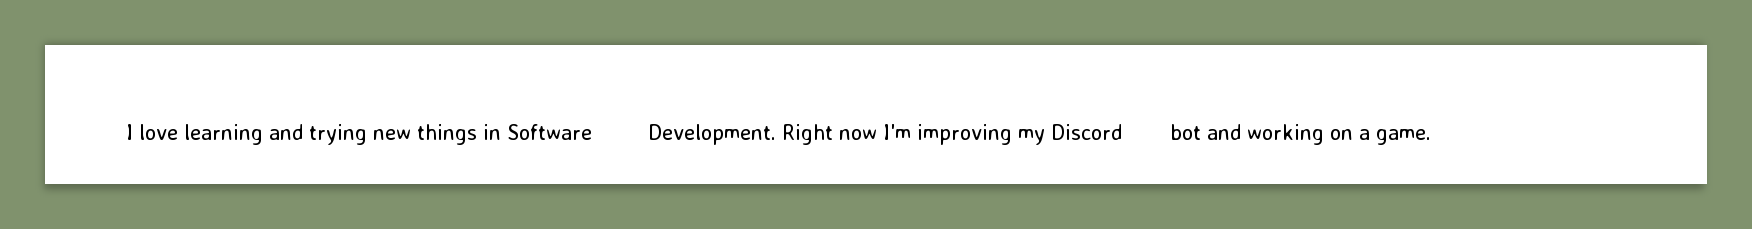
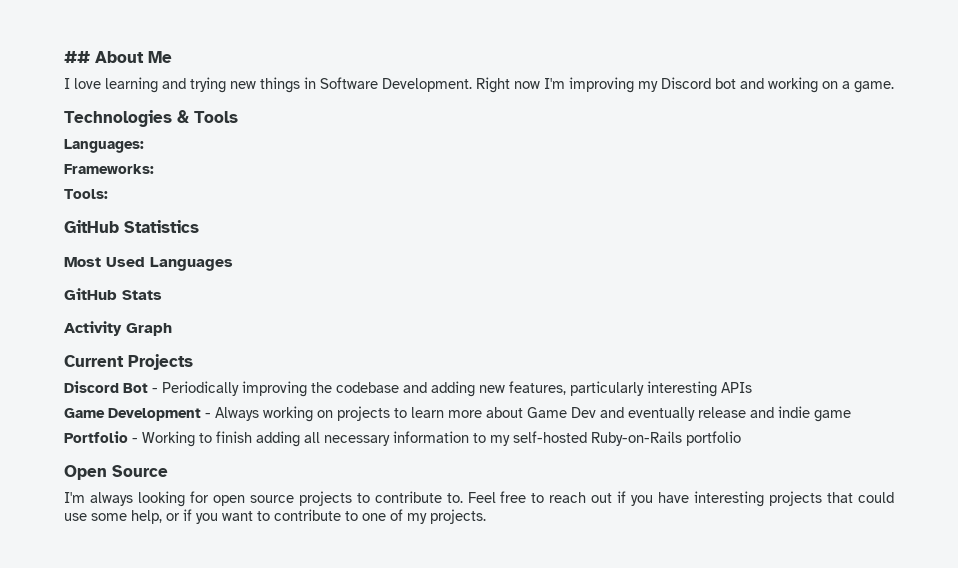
+ ## About Me
+ Technologies & Tools
+ Languages:
+ Frameworks:
+ Tools:
+ GitHub Statistics
+ Most Used Languages
+ GitHub Stats
+ Activity Graph
+ Current Projects
+ Discord Bot - Periodically improving the codebase and adding new features, particularly interesting APIs
+ Game Development - Always working on projects to learn more about Game Dev and eventually release and indie game
+ Portfolio - Working to finish adding all necessary information to my self-hosted Ruby-on-Rails portfolio
+ Open Source
+ I'm always looking for open source projects to contribute to. Feel free to reach out if you have interesting projects that could use some help, or if you want to contribute to one of my projects.

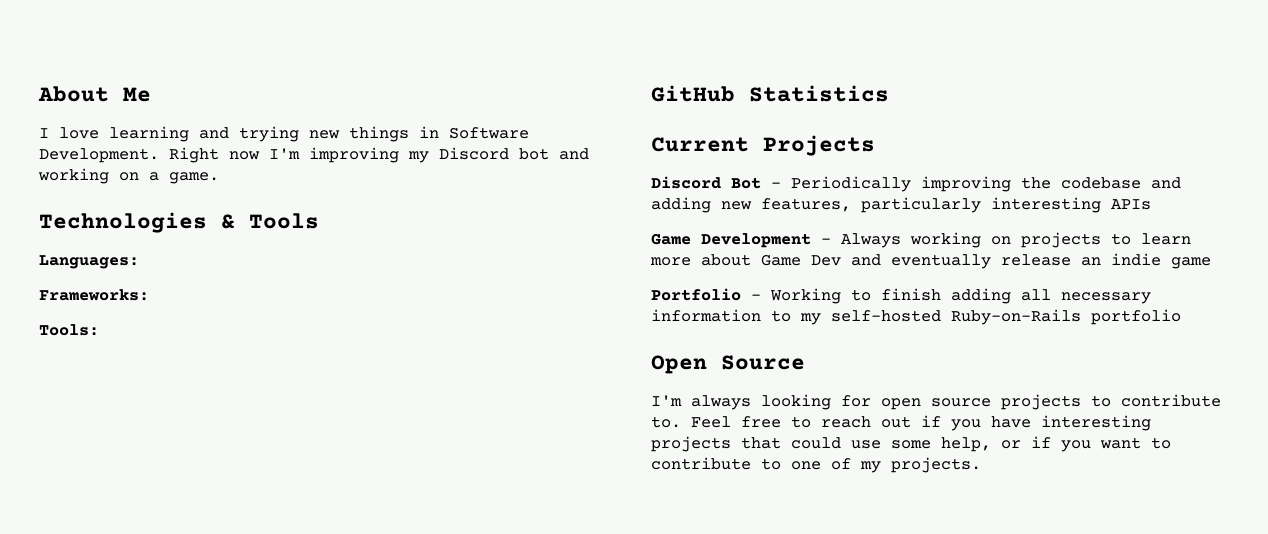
- ## About Me
+ About Me
- Most Used Languages
- GitHub Stats
- Activity Graph
- Game Development - Always working on projects to learn more about Game Dev and eventually release and indie game
+ Game Development - Always working on projects to learn more about Game Dev and eventually release an indie game

